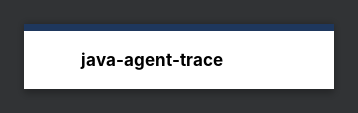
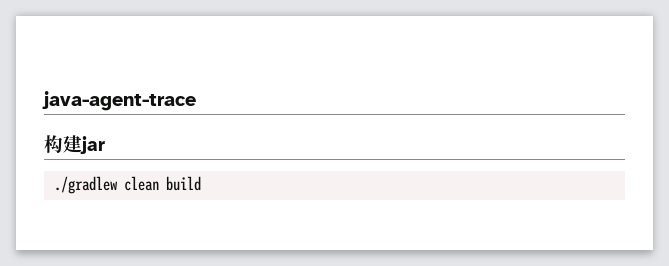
+ 构建jar
+ ./gradlew clean build

